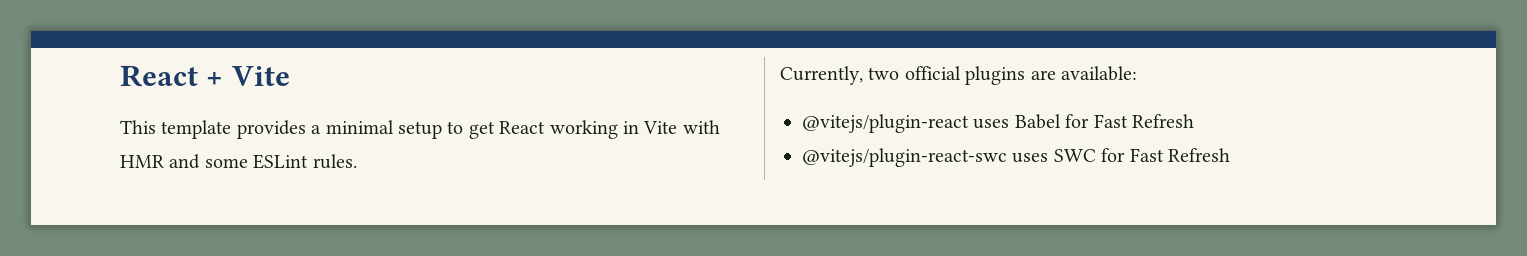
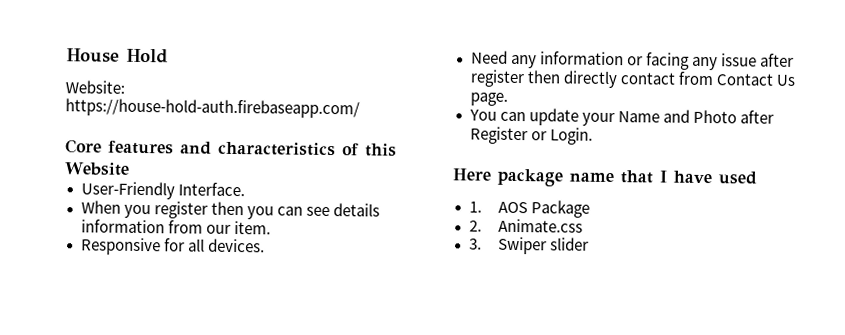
- React + Vite
- This template provides a minimal setup to get React working in Vite with HMR and some ESLint rules.
- Currently, two official plugins are available:
- @vitejs/plugin-react uses Babel for Fast Refresh
- @vitejs/plugin-react-swc uses SWC for Fast Refresh
+ House Hold
+ Website: https://house-hold-auth.firebaseapp.com/
+ Core features and characteristics of this Website
+ User-Friendly Interface.
+ When you register then you can see details information from our item.
+ Responsive for all devices.
+ Need any information or facing any issue after register then directly contact from Contact Us page.
+ You can update your Name and Photo after Register or Login.
+ Here package name that I have used
+ 1. AOS Package
+ 2. Animate.css
+ 3. Swiper slider

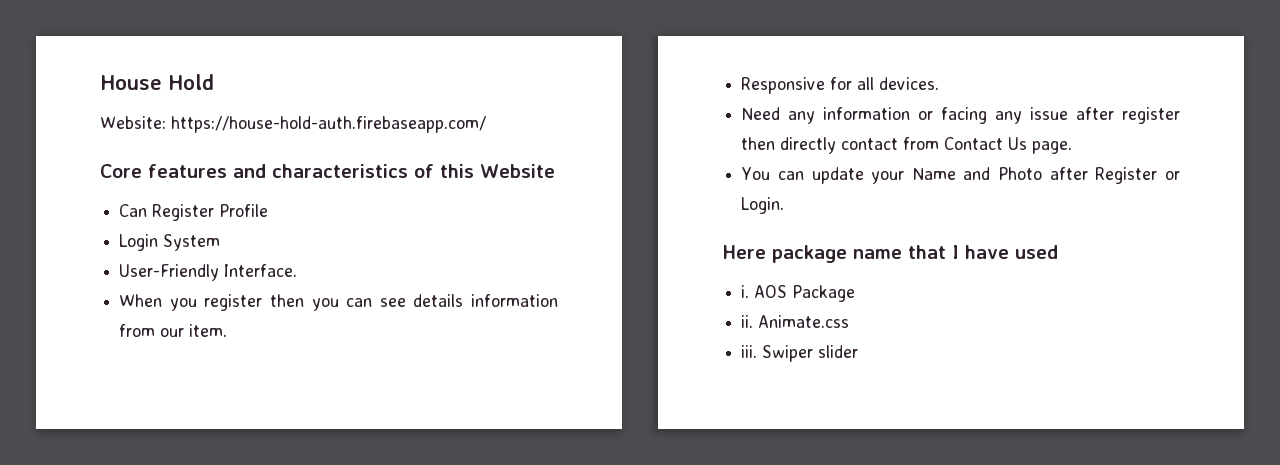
+ Can Register Profile
+ Login System
- 1. AOS Package
+ i. AOS Package
- 2. Animate.css
+ ii. Animate.css
- 3. Swiper slider
+ iii. Swiper slider

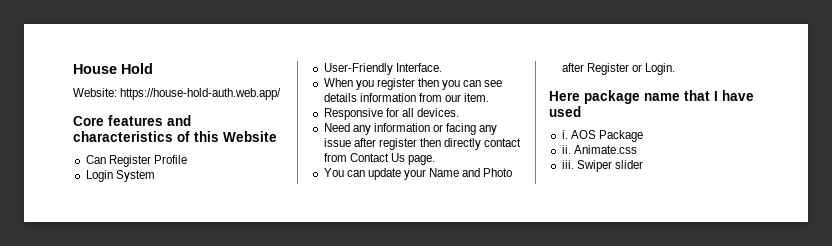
- Website: https://house-hold-auth.firebaseapp.com/
+ Website: https://house-hold-auth.web.app/

